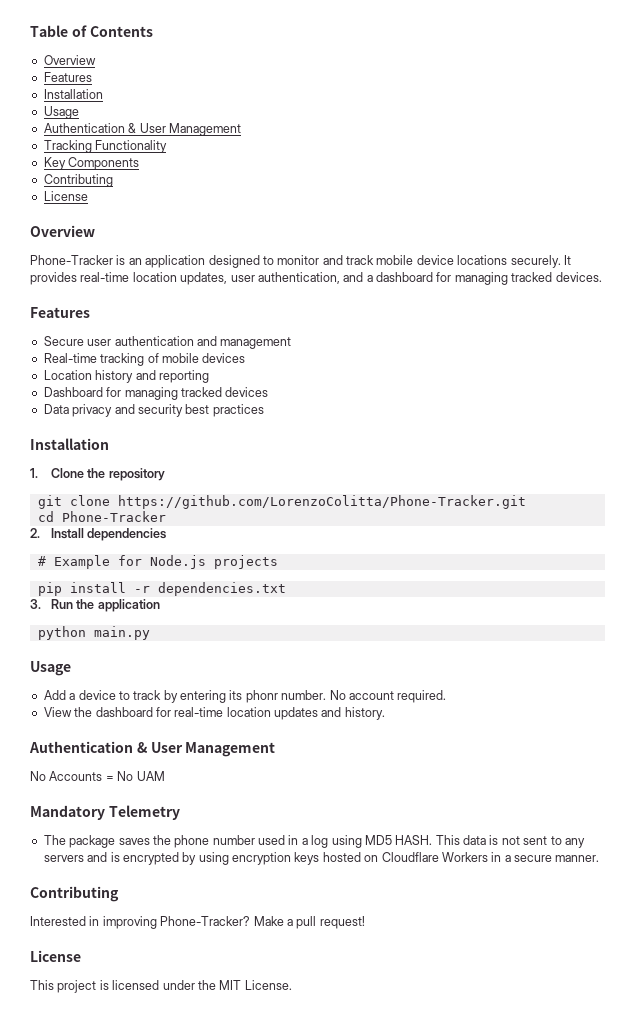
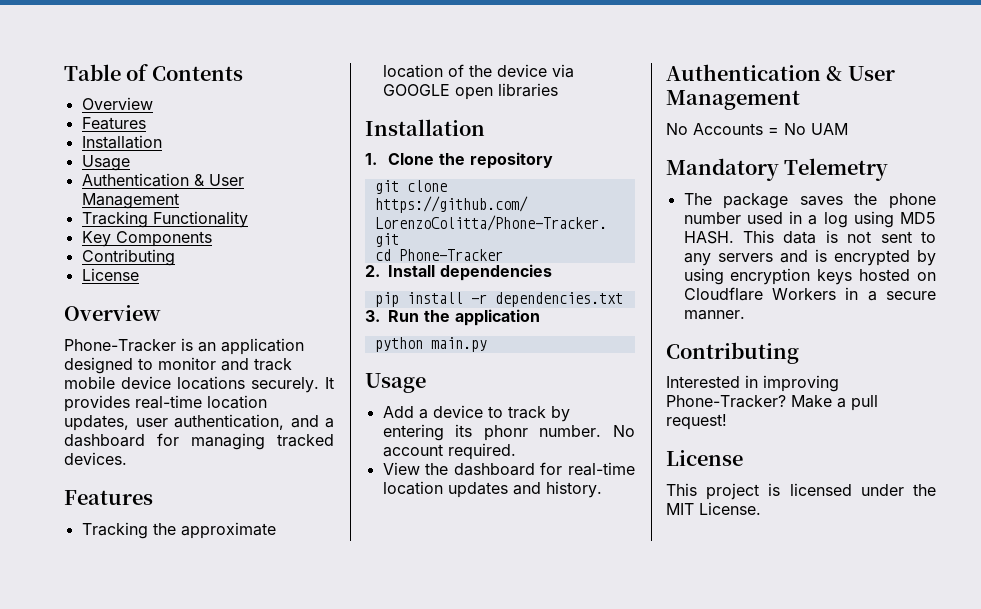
- Secure user authentication and management
- Real-time tracking of mobile devices
- Location history and reporting
- Dashboard for managing tracked devices
- Data privacy and security best practices
+ Tracking the approximate location of the device via GOOGLE open libraries
- # Example for Node.js projects

